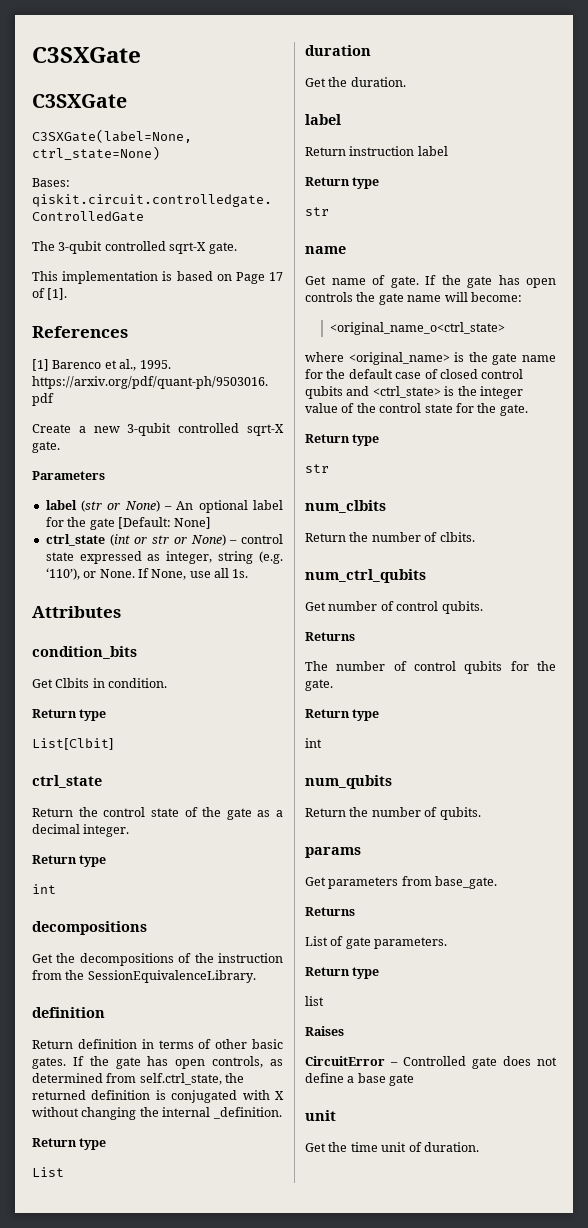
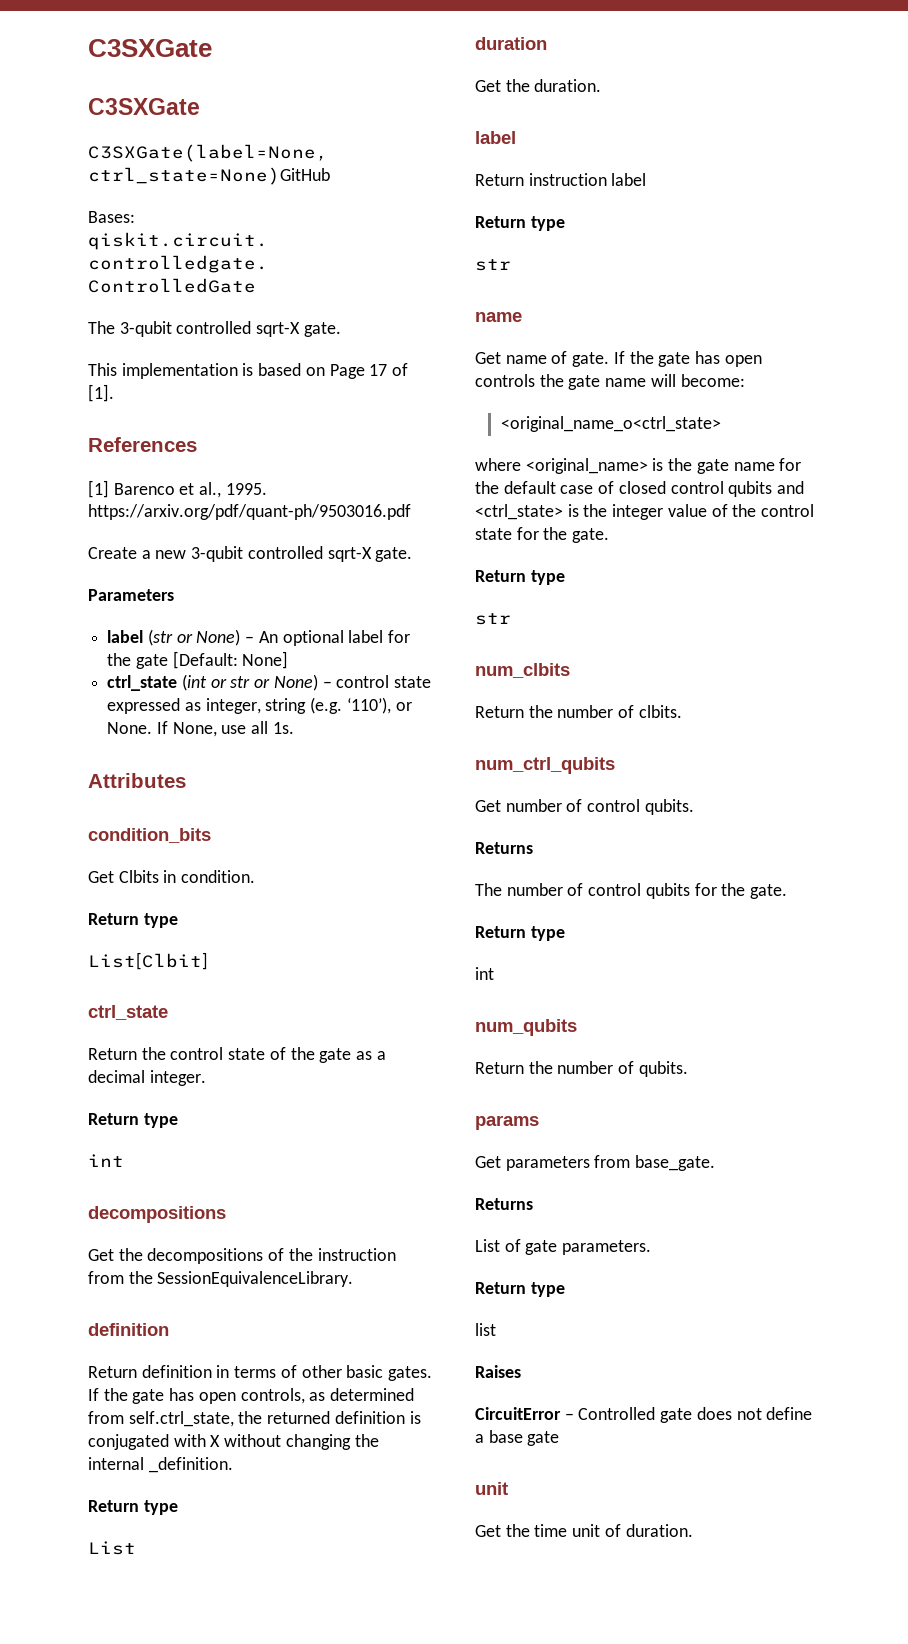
- C3SXGate(label=None, ctrl_state=None)
+ C3SXGate(label=None, ctrl_state=None)GitHub

